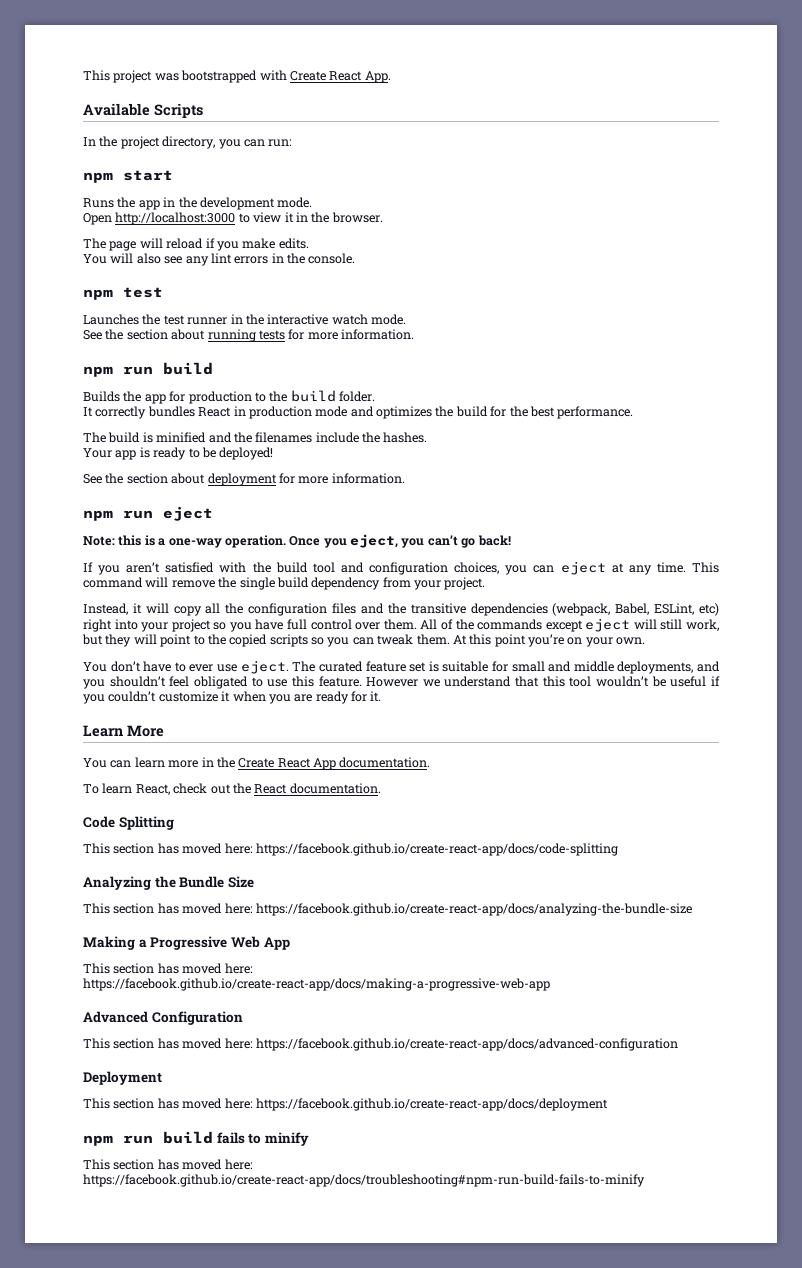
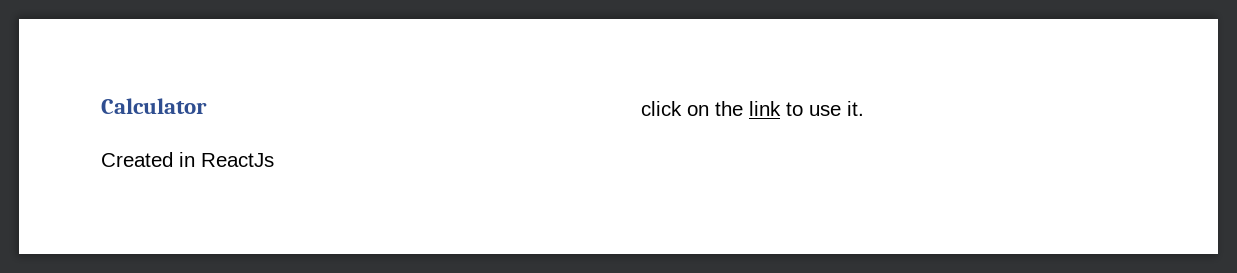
- This project was bootstrapped with Create React App.
- Available Scripts
- In the project directory, you can run:
- npm start
- Runs the app in the development mode.
- Open http://localhost:3000 to view it in the browser.
- The page will reload if you make edits.
- You will also see any lint errors in the console.
- npm test
- Launches the test runner in the interactive watch mode.
- See the section about running tests for more information.
- npm run build
- Builds the app for production to the build folder.
- It correctly bundles React in production mode and optimizes the build for the best performance.
- The build is minified and the filenames include the hashes.
- Your app is ready to be deployed!
- See the section about deployment for more information.
- npm run eject
- Note: this is a one-way operation. Once you eject, you can’t go back!
- If you aren’t satisfied with the build tool and configuration choices, you can eject at any time. This command will remove the single build dependency from your project.
- Instead, it will copy all the configuration files and the transitive dependencies (webpack, Babel, ESLint, etc) right into your project so you have full control over them. All of the commands except eject will still work, but they will point to the copied scripts so you can tweak them. At this point you’re on your own.
- You don’t have to ever use eject. The curated feature set is suitable for small and middle deployments, and you shouldn’t feel obligated to use this feature. However we understand that this tool wouldn’t be useful if you couldn’t customize it when you are ready for it.
- Learn More
- You can learn more in the Create React App documentation.
- To learn React, check out the React documentation.
- Code Splitting
- This section has moved here: https://facebook.github.io/create-react-app/docs/code-splitting
- Analyzing the Bundle Size
- This section has moved here: https://facebook.github.io/create-react-app/docs/analyzing-the-bundle-size
- Making a Progressive Web App
- This section has moved here: https://facebook.github.io/create-react-app/docs/making-a-progressive-web-app
- Advanced Configuration
- This section has moved here: https://facebook.github.io/create-react-app/docs/advanced-configuration
- Deployment
- This section has moved here: https://facebook.github.io/create-react-app/docs/deployment
- npm run build fails to minify
- This section has moved here: https://facebook.github.io/create-react-app/docs/troubleshooting#npm-run-build-fails-to-minify
+ Calculator
+ Created in ReactJs
+ click on the link to use it.

